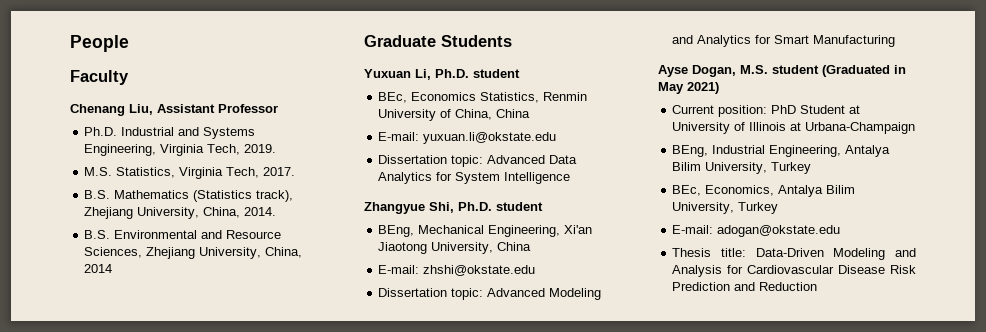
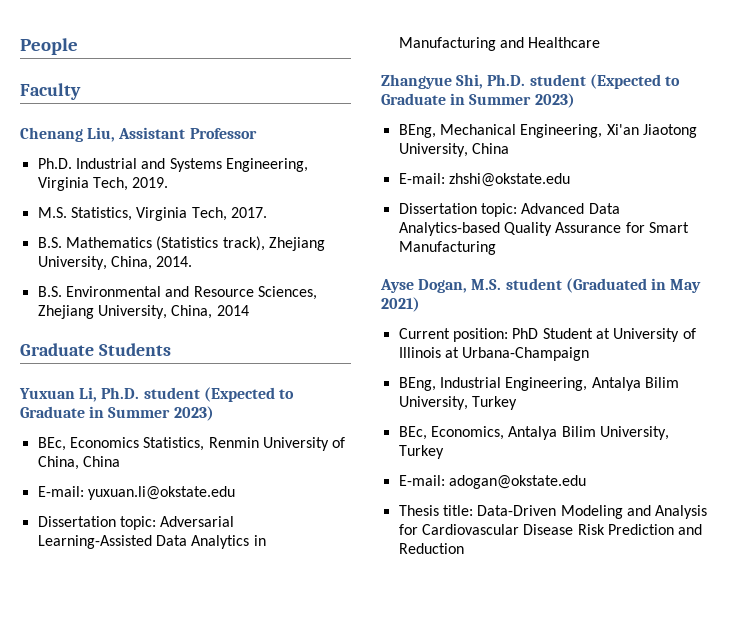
- Yuxuan Li, Ph.D. student
+ Yuxuan Li, Ph.D. student (Expected to Graduate in Summer 2023)
- Dissertation topic: Advanced Data Analytics for System Intelligence
- Zhangyue Shi, Ph.D. student
+ Dissertation topic: Adversarial Learning-Assisted Data Analytics in Manufacturing and Healthcare
+ Zhangyue Shi, Ph.D. student (Expected to Graduate in Summer 2023)
- Dissertation topic: Advanced Modeling and Analytics for Smart Manufacturing
+ Dissertation topic: Advanced Data Analytics-based Quality Assurance for Smart Manufacturing

